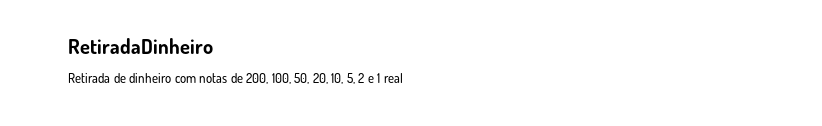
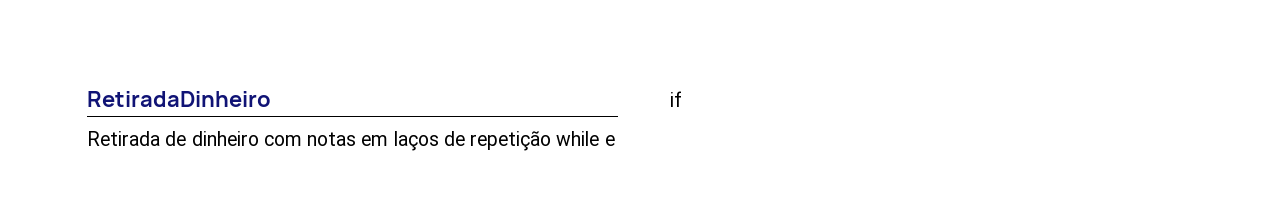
- Retirada de dinheiro com notas de 200, 100, 50, 20, 10, 5, 2 e 1 real
+ Retirada de dinheiro com notas em laços de repetição while e if

